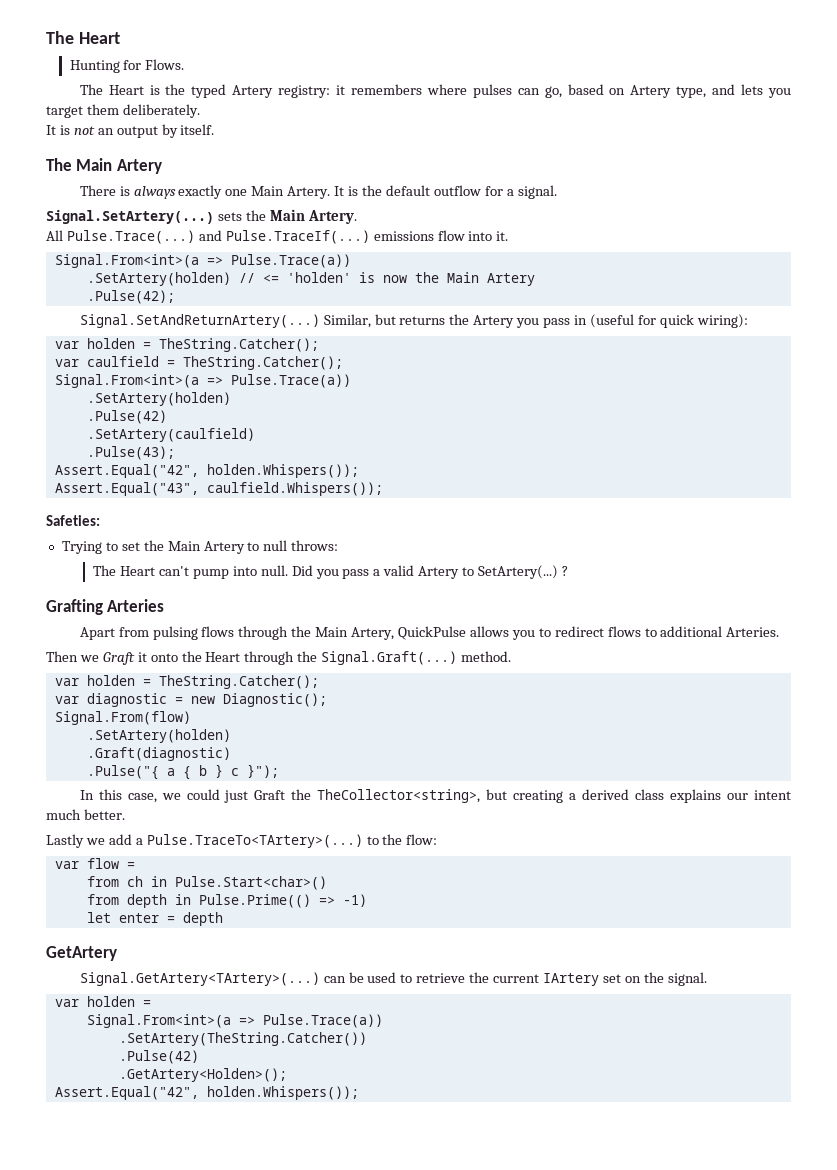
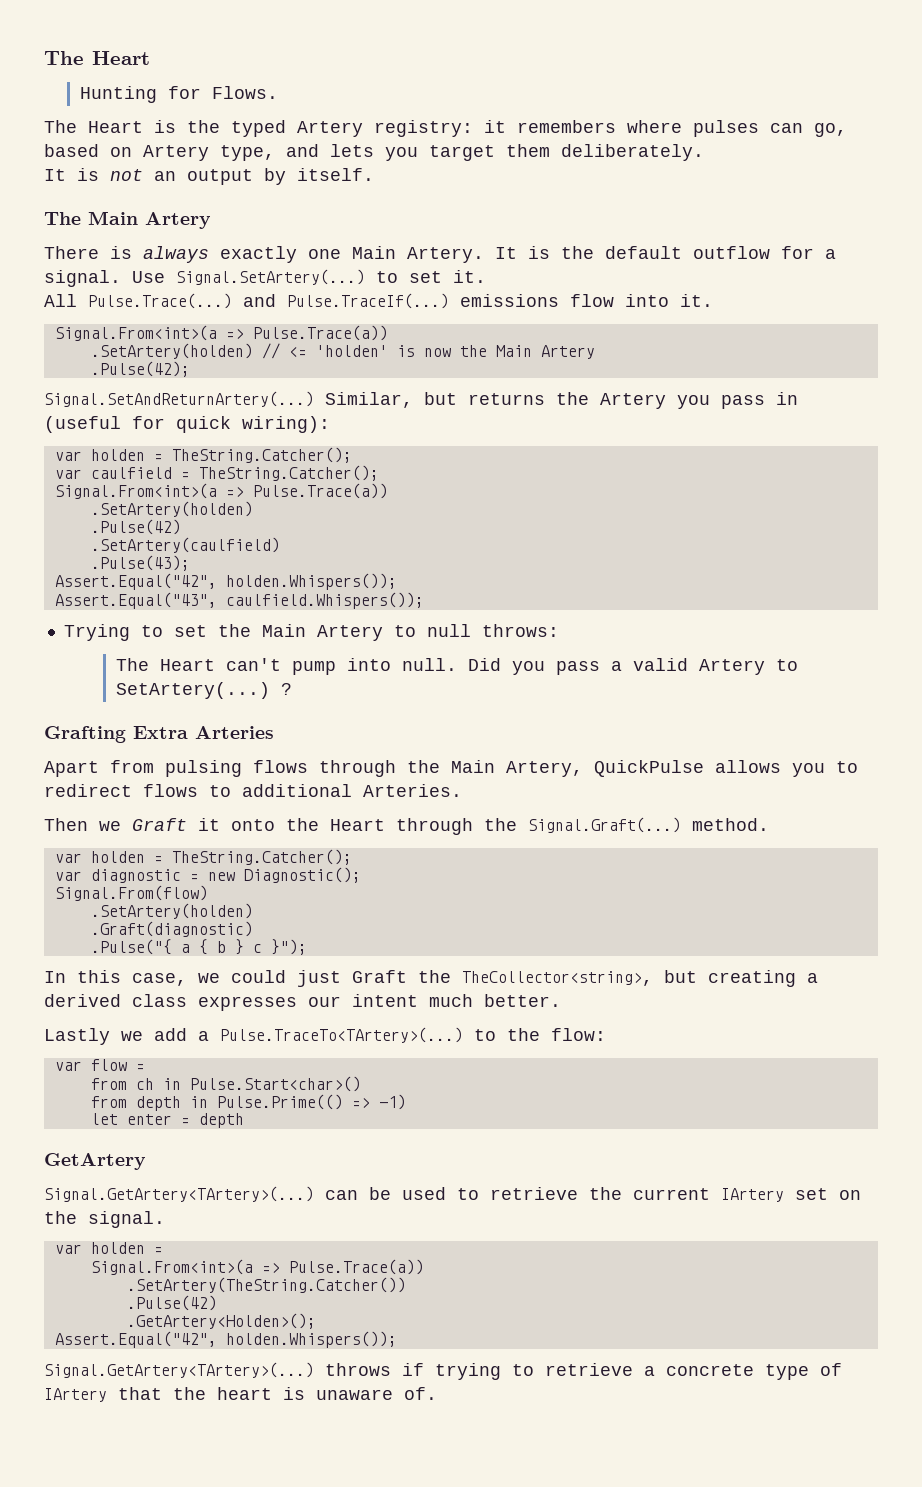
- It is the default outflow for a signal.
- Signal.SetArtery(...) sets the Main Artery.
+ It is the default outflow for a signal. Use Signal.SetArtery(...) to set it.
- Safeties:
- Grafting Arteries
+ Grafting Extra Arteries
- In this case, we could just Graft the TheCollector<string>, but creating a derived class explains our intent much better.
+ In this case, we could just Graft the TheCollector<string>, but creating a derived class expresses our intent much better.
+ Signal.GetArtery<TArtery>(...) throws if trying to retrieve a concrete type of IArtery that the heart is unaware of.

